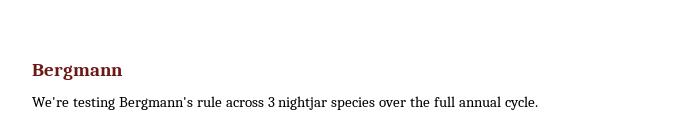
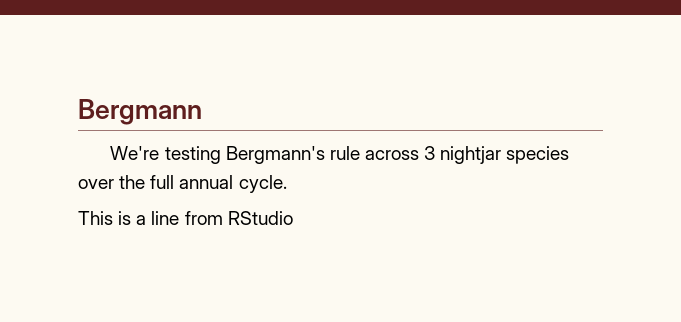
+ This is a line from RStudio

